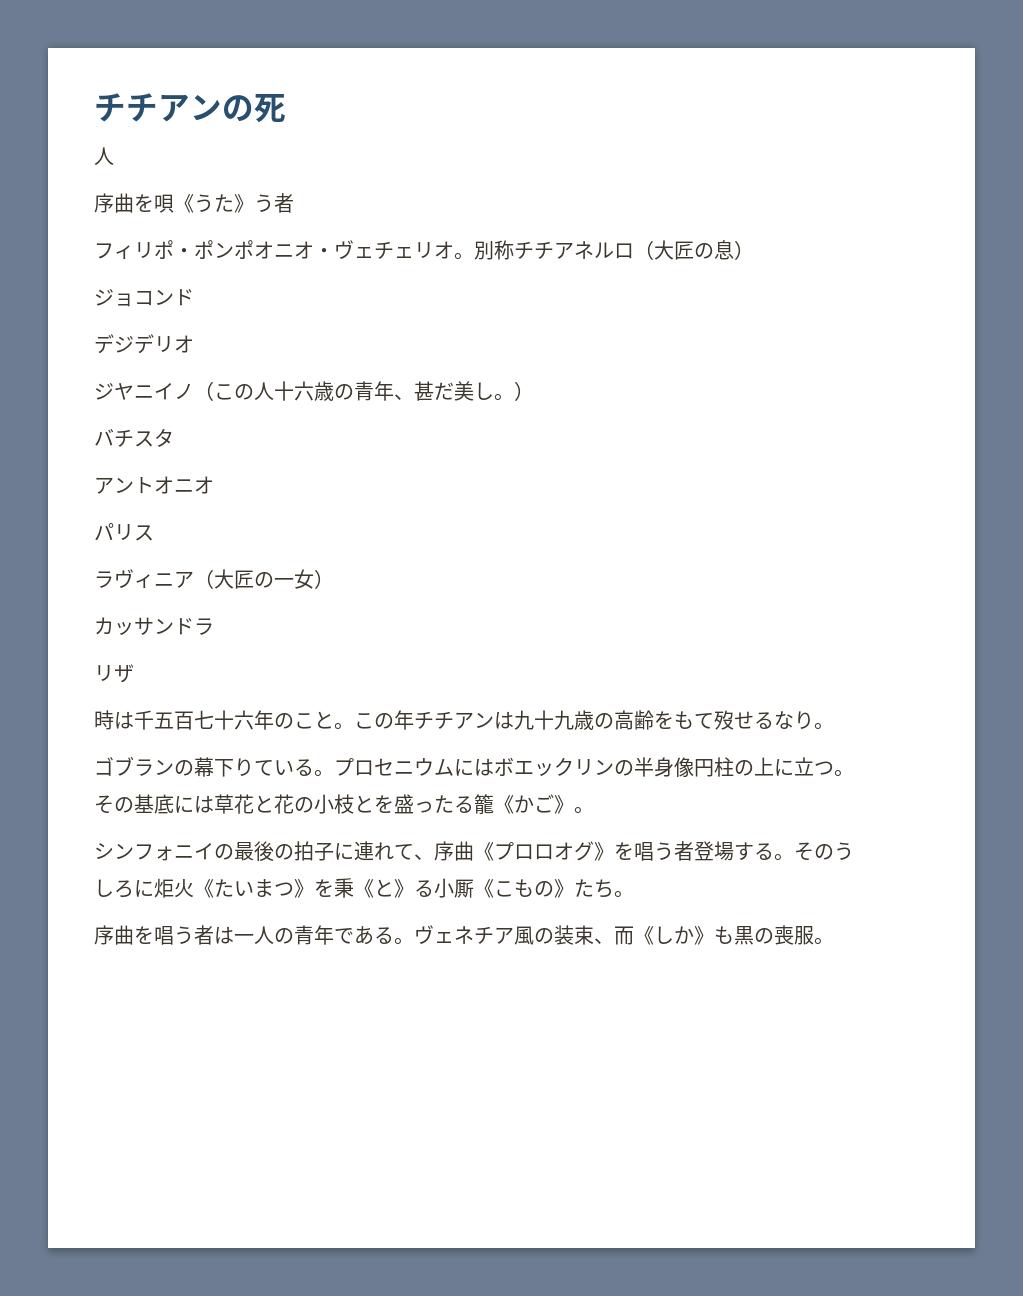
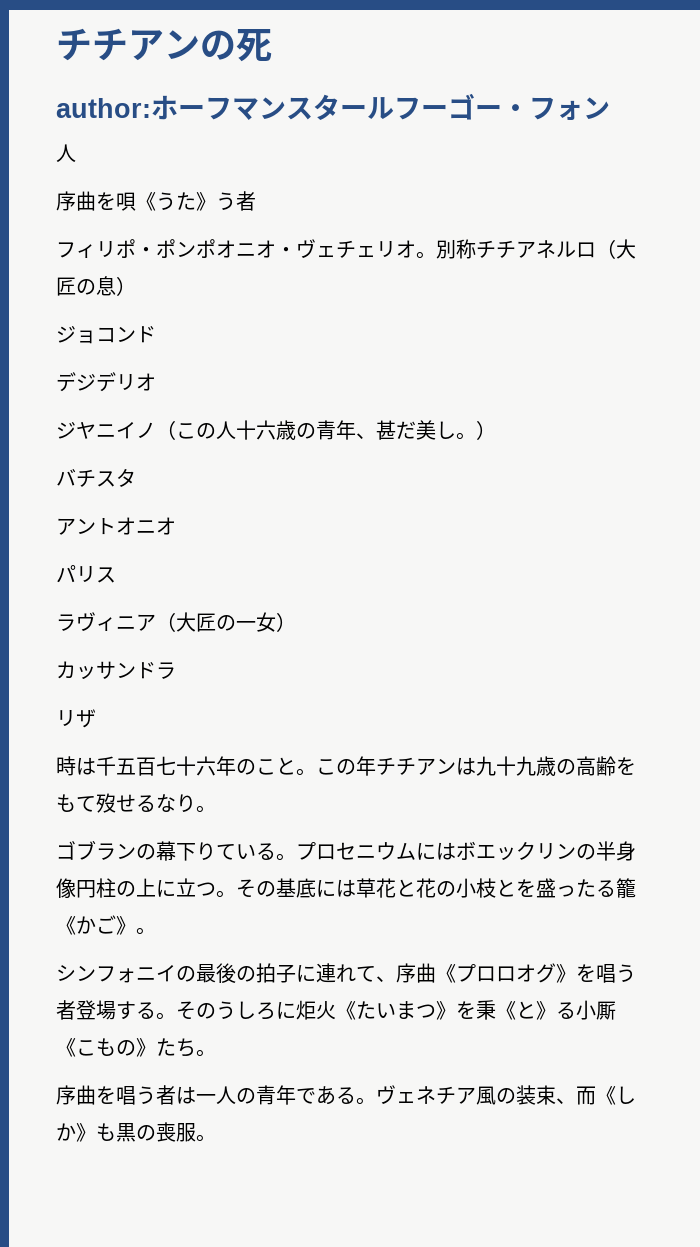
+ author:ホーフマンスタールフーゴー・フォン

